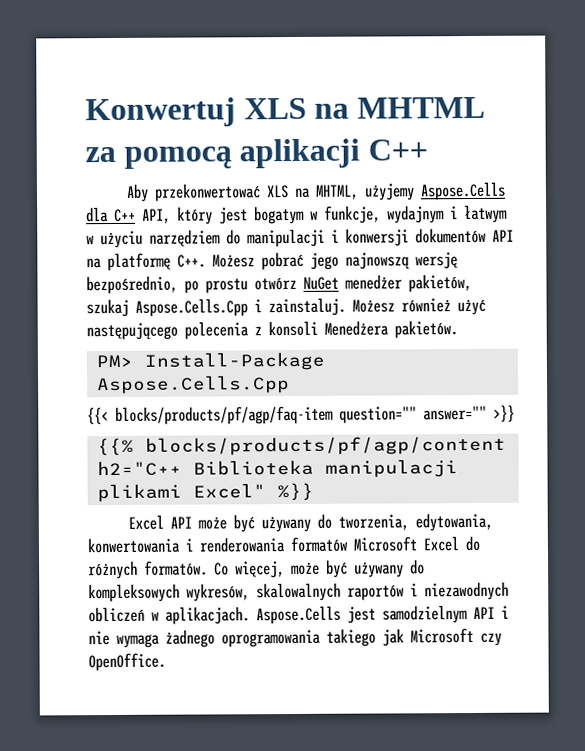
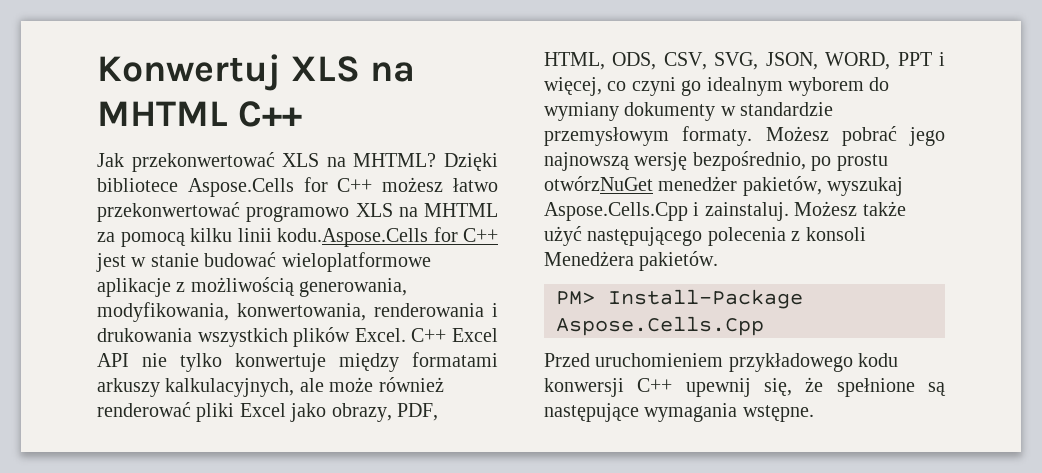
- Konwertuj XLS na MHTML za pomocą aplikacji C++
- Aby przekonwertować XLS na MHTML, użyjemy Aspose.Cells dla C++ API, który jest bogatym w funkcje, wydajnym i łatwym w użyciu narzędziem do manipulacji i konwersji dokumentów API na platformę C++. Możesz pobrać jego najnowszą wersję bezpośrednio, po prostu otwórz NuGet menedżer pakietów, szukaj Aspose.Cells.Cpp i zainstaluj.
+ Konwertuj XLS na MHTML C++
+ Jak przekonwertować XLS na MHTML? Dzięki bibliotece Aspose.Cells for C++ możesz łatwo przekonwertować programowo XLS na MHTML za pomocą kilku linii kodu.Aspose.Cells for C++ jest w stanie budować wieloplatformowe aplikacje z możliwością generowania, modyfikowania, konwertowania, renderowania i drukowania wszystkich plików Excel. C++ Excel API nie tylko konwertuje między formatami arkuszy kalkulacyjnych, ale może również renderować pliki Excel jako obrazy, PDF, HTML, ODS, CSV, SVG, JSON, WORD, PPT i więcej, co czyni go idealnym wyborem do wymiany dokumenty w standardzie przemysłowym formaty. Możesz pobrać jego najnowszą wersję bezpośrednio, po prostu otwórzNuGet menedżer pakietów, wyszukaj Aspose.Cells.Cpp i zainstaluj.
- Możesz również użyć następującego polecenia z konsoli Menedżera pakietów.
+ Możesz także użyć następującego polecenia z konsoli Menedżera pakietów.
- {{< blocks/products/pf/agp/faq-item question="" answer="" >}}
- {{% blocks/products/pf/agp/content h2="C++ Biblioteka manipulacji plikami Excel" %}}
- Excel API może być używany do tworzenia, edytowania, konwertowania i renderowania formatów Microsoft Excel do różnych formatów. Co więcej, może być używany do kompleksowych wykresów, skalowalnych raportów i niezawodnych obliczeń w aplikacjach. Aspose.Cells jest samodzielnym API i nie wymaga żadnego oprogramowania takiego jak Microsoft czy OpenOffice.
+ Przed uruchomieniem przykładowego kodu konwersji C++ upewnij się, że spełnione są następujące wymagania wstępne.

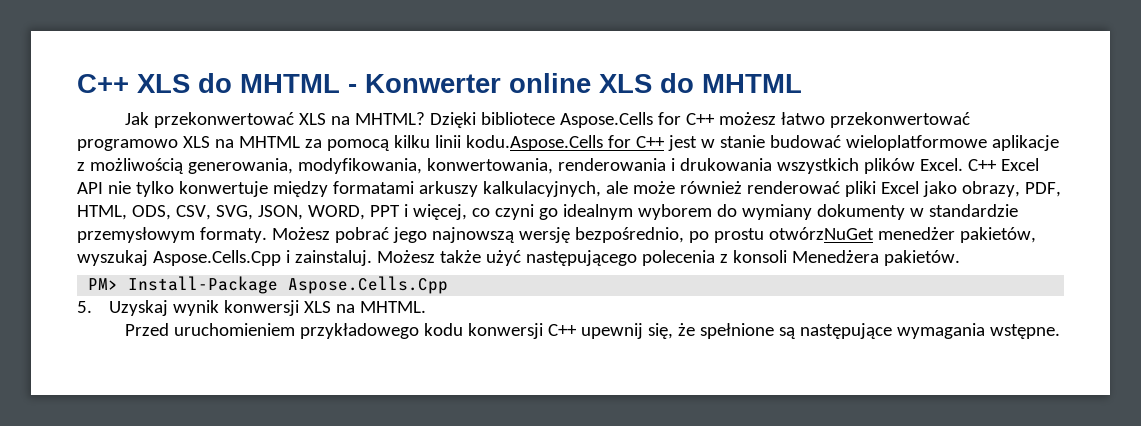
- Konwertuj XLS na MHTML C++
+ C++ XLS do MHTML - Konwerter online XLS do MHTML
+ 5. Uzyskaj wynik konwersji XLS na MHTML.

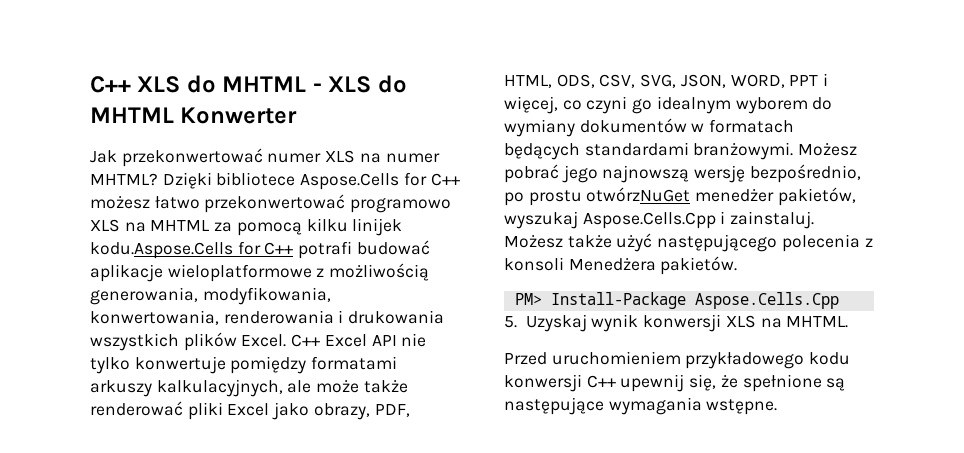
- C++ XLS do MHTML - Konwerter online XLS do MHTML
+ C++ XLS do MHTML - XLS do MHTML Konwerter
- Jak przekonwertować XLS na MHTML?
+ Jak przekonwertować numer XLS na numer MHTML?
- Dzięki bibliotece Aspose.Cells for C++ możesz łatwo przekonwertować programowo XLS na MHTML za pomocą kilku linii kodu.Aspose.Cells for C++ jest w stanie budować wieloplatformowe aplikacje z możliwością generowania, modyfikowania, konwertowania, renderowania i drukowania wszystkich plików Excel.
+ Dzięki bibliotece Aspose.Cells for C++ możesz łatwo przekonwertować programowo XLS na MHTML za pomocą kilku linijek kodu.Aspose.Cells for C++ potrafi budować aplikacje wieloplatformowe z możliwością generowania, modyfikowania, konwertowania, renderowania i drukowania wszystkich plików Excel.
- C++ Excel API nie tylko konwertuje między formatami arkuszy kalkulacyjnych, ale może również renderować pliki Excel jako obrazy, PDF, HTML, ODS, CSV, SVG, JSON, WORD, PPT i więcej, co czyni go idealnym wyborem do wymiany dokumenty w standardzie przemysłowym formaty.
+ C++ Excel API nie tylko konwertuje pomiędzy formatami arkuszy kalkulacyjnych, ale może także renderować pliki Excel jako obrazy, PDF, HTML, ODS, CSV, SVG, JSON, WORD, PPT i więcej, co czyni go idealnym wyborem do wymiany dokumentów w formatach będących standardami branżowymi.

